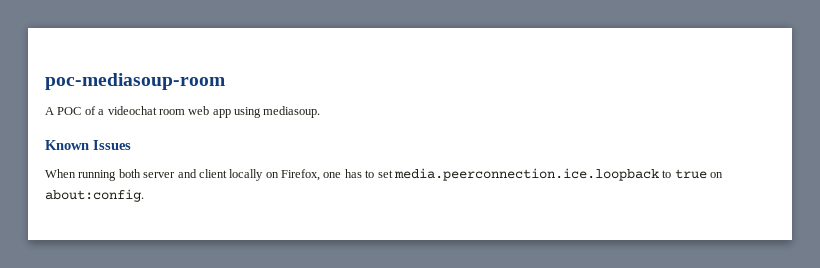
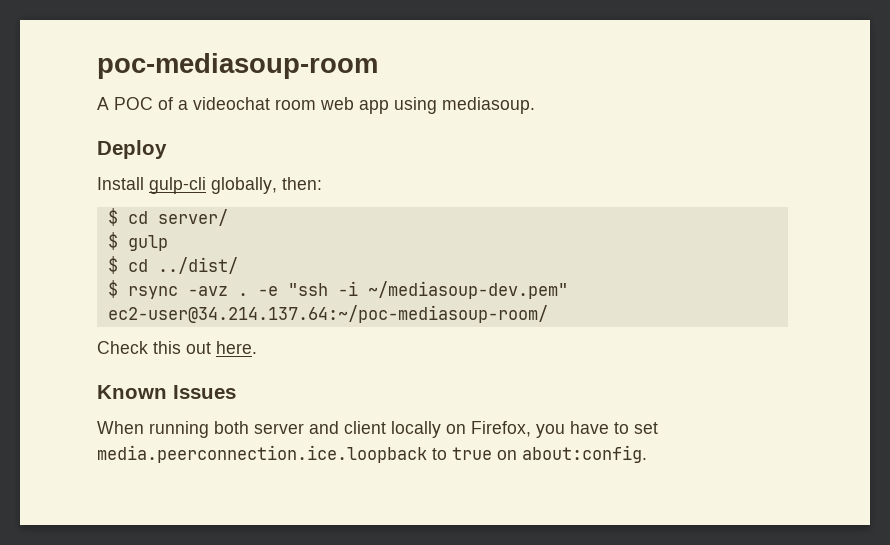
+ Deploy
+ Install gulp-cli globally, then:
+ $ cd server/
+ $ gulp
+ $ cd ../dist/
+ $ rsync -avz . -e "ssh -i ~/mediasoup-dev.pem" ec2-user@34.214.137.64:~/poc-mediasoup-room/
+ Check this out here.
- When running both server and client locally on Firefox, one has to set media.peerconnection.ice.loopback to true on about:config.
+ When running both server and client locally on Firefox, you have to set media.peerconnection.ice.loopback to true on about:config.

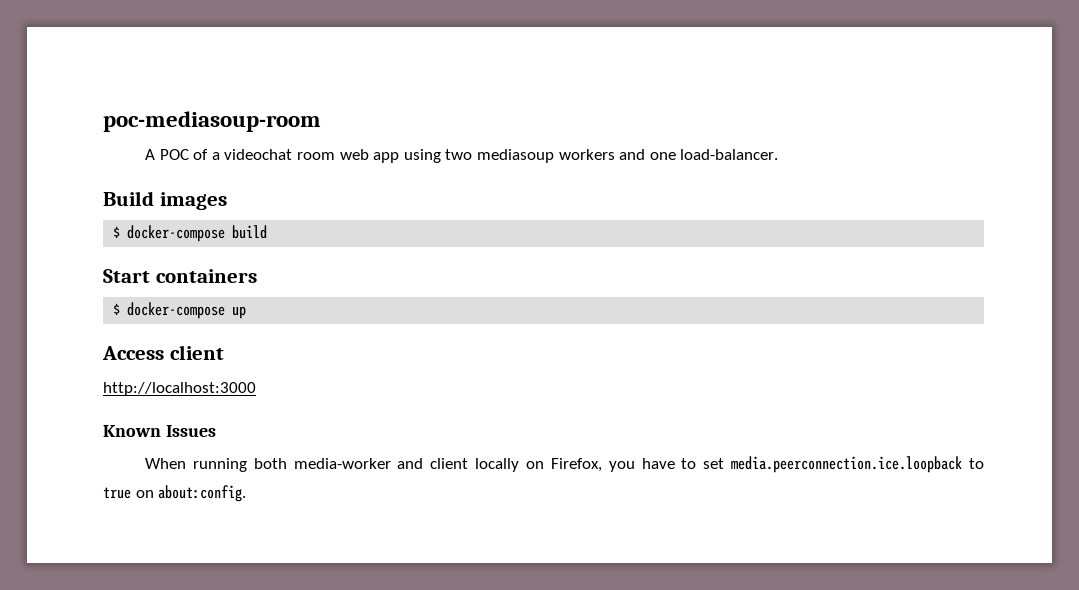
- A POC of a videochat room web app using mediasoup.
- Deploy
- Install gulp-cli globally, then:
- $ cd server/
- $ gulp
- $ cd ../dist/
- $ rsync -avz . -e "ssh -i ~/mediasoup-dev.pem" ec2-user@34.214.137.64:~/poc-mediasoup-room/
- Check this out here.
+ A POC of a videochat room web app using two mediasoup workers and one load-balancer.
+ Build images
+ $ docker-compose build
+ Start containers
+ $ docker-compose up
+ Access client
+ http://localhost:3000
- When running both server and client locally on Firefox, you have to set media.peerconnection.ice.loopback to true on about:config.
+ When running both media-worker and client locally on Firefox, you have to set media.peerconnection.ice.loopback to true on about:config.

